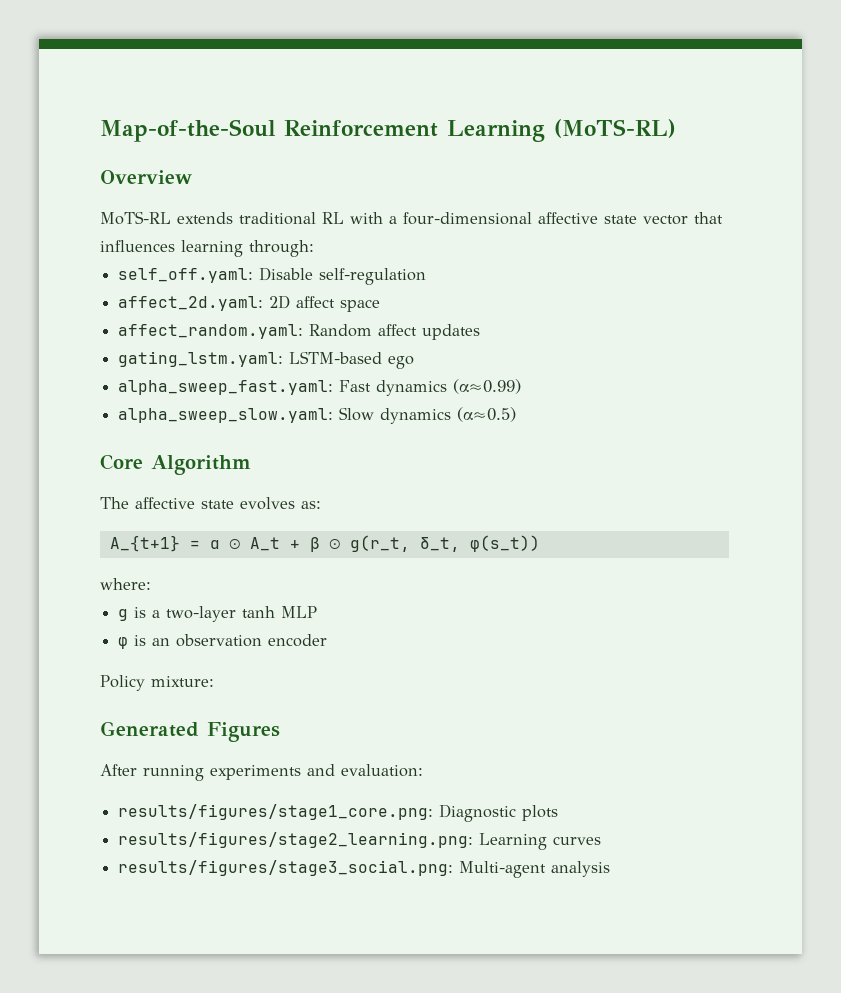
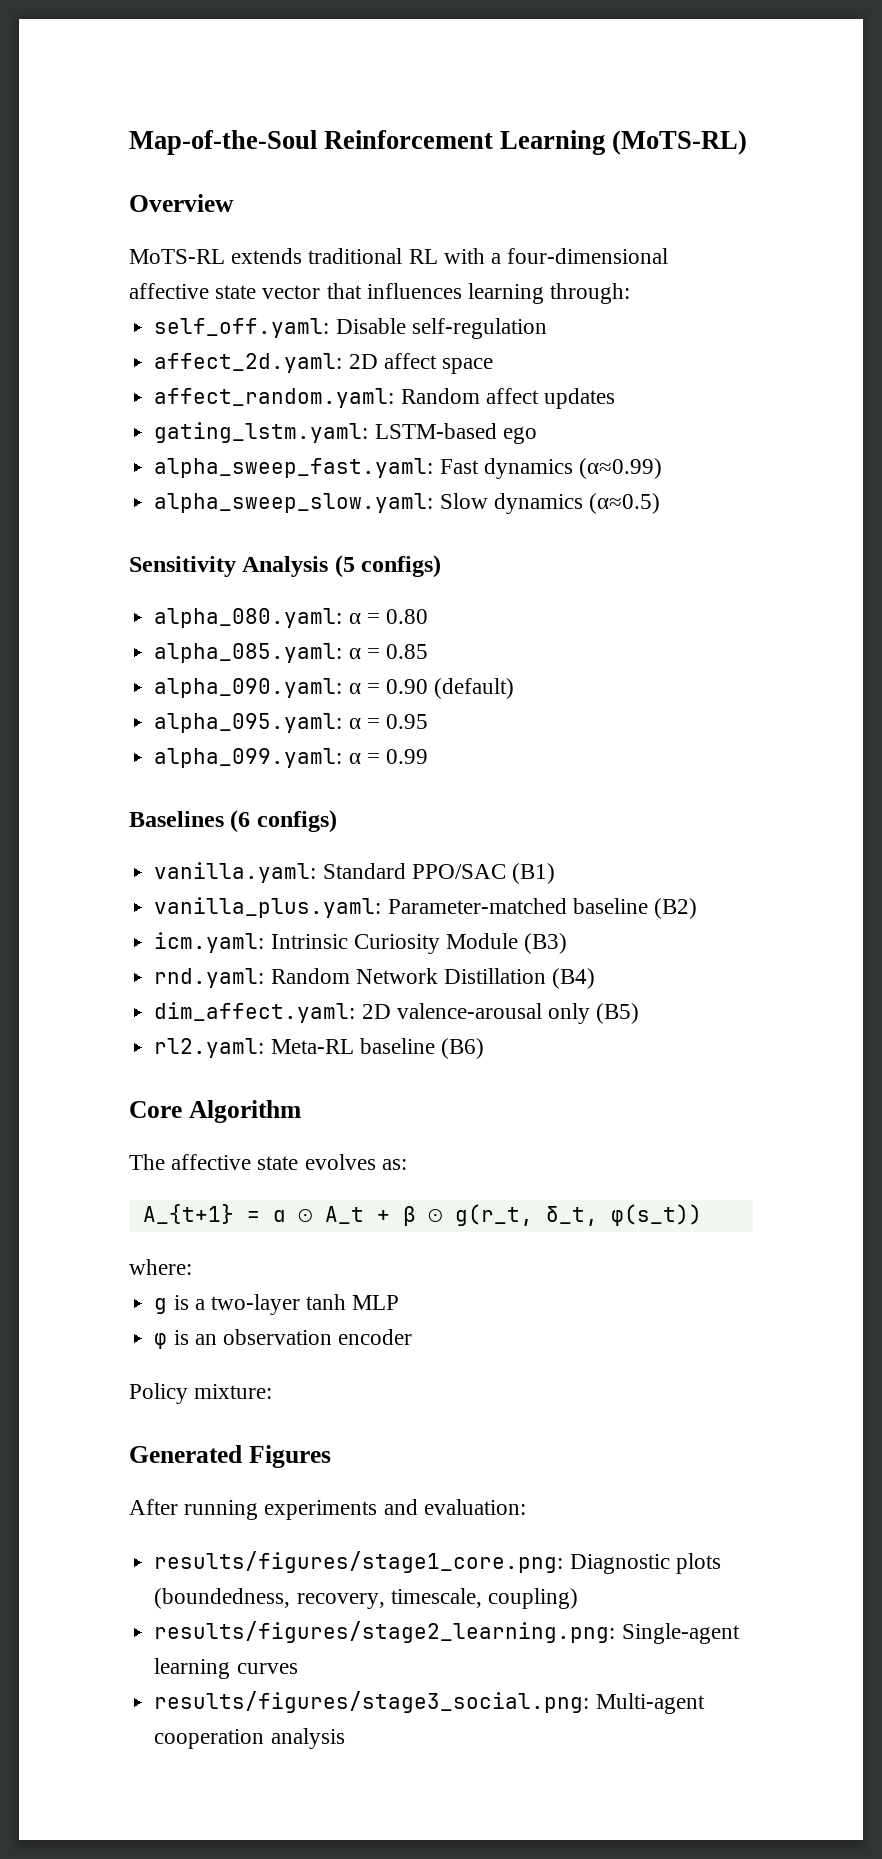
+ Sensitivity Analysis (5 configs)
+ alpha_080.yaml: α = 0.80
+ alpha_085.yaml: α = 0.85
+ alpha_090.yaml: α = 0.90 (default)
+ alpha_095.yaml: α = 0.95
+ alpha_099.yaml: α = 0.99
+ Baselines (6 configs)
+ vanilla.yaml: Standard PPO/SAC (B1)
+ vanilla_plus.yaml: Parameter-matched baseline (B2)
+ icm.yaml: Intrinsic Curiosity Module (B3)
+ rnd.yaml: Random Network Distillation (B4)
+ dim_affect.yaml: 2D valence-arousal only (B5)
+ rl2.yaml: Meta-RL baseline (B6)
- results/figures/stage1_core.png: Diagnostic plots
+ results/figures/stage1_core.png: Diagnostic plots (boundedness, recovery, timescale, coupling)
- results/figures/stage2_learning.png: Learning curves
+ results/figures/stage2_learning.png: Single-agent learning curves
- results/figures/stage3_social.png: Multi-agent analysis
+ results/figures/stage3_social.png: Multi-agent cooperation analysis

